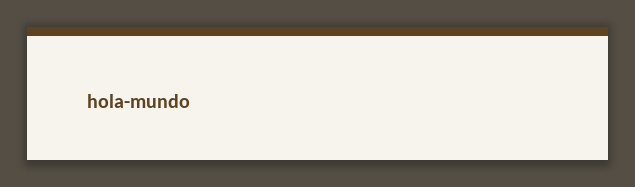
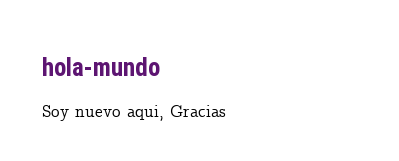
+ Soy nuevo aqui, Gracias

